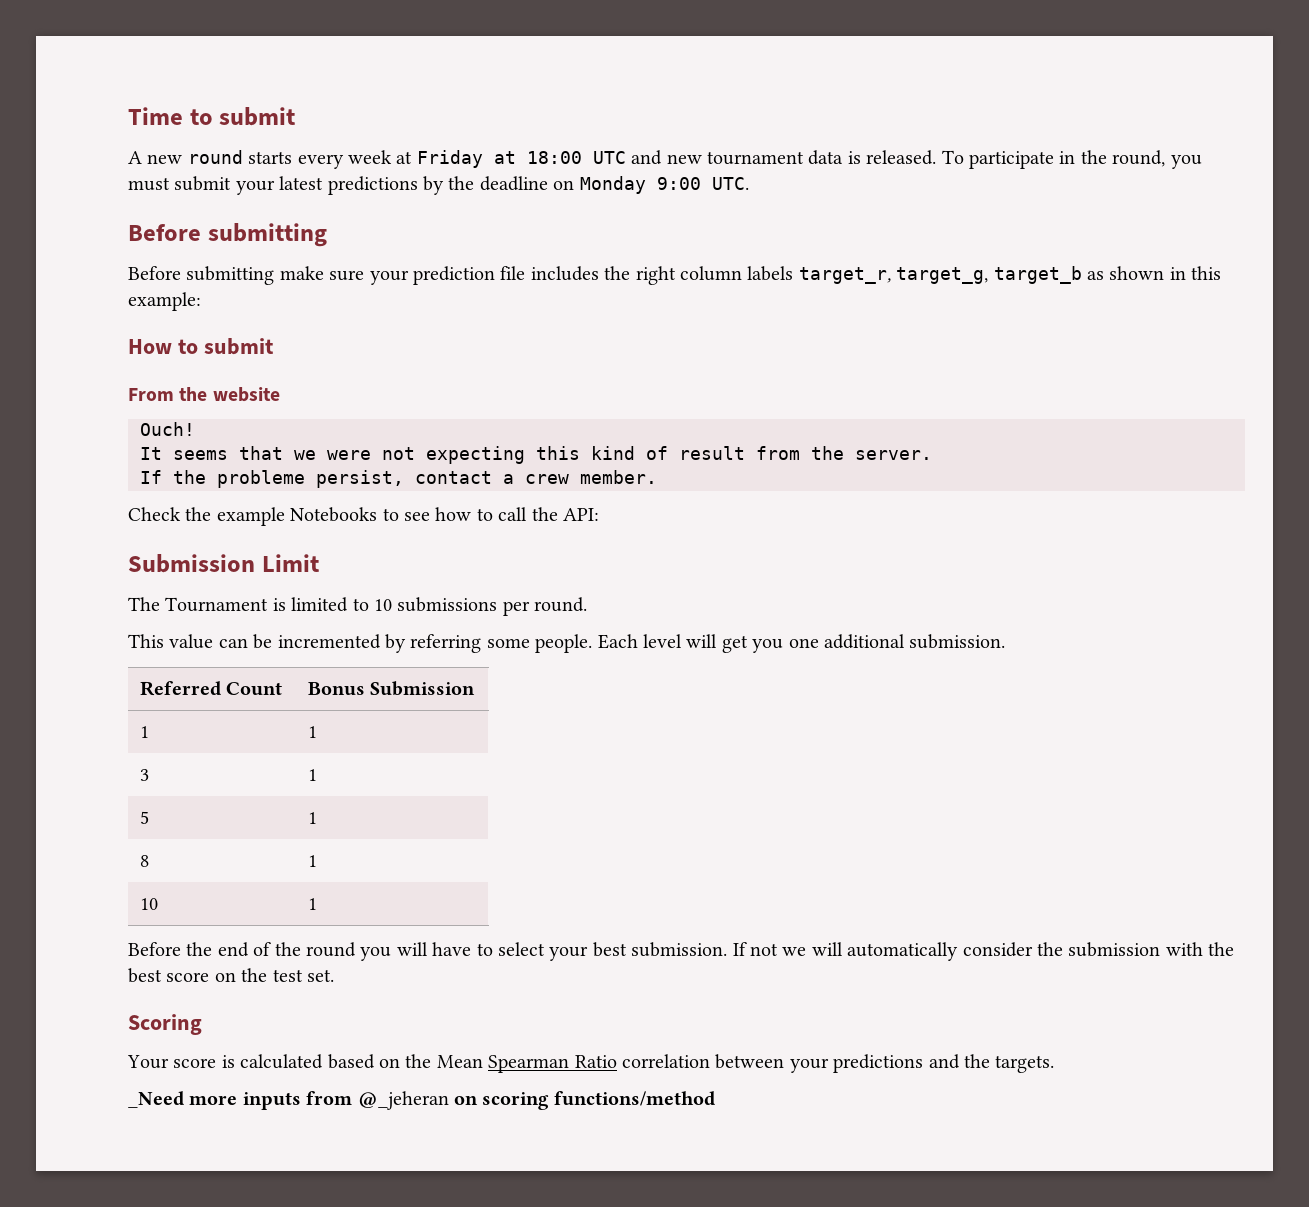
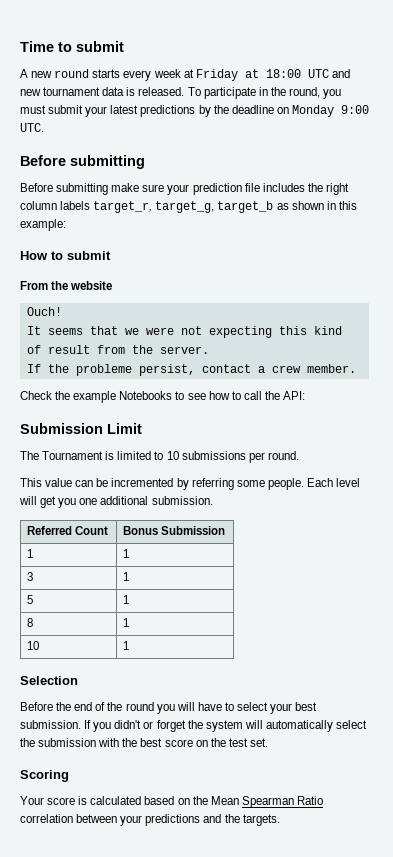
+ Selection
- If not we will automatically consider the submission with the best score on the test set.
+ If you didn't or forget the system will automatically select the submission with the best score on the test set.
- _Need more inputs from @_jeheran on scoring functions/method

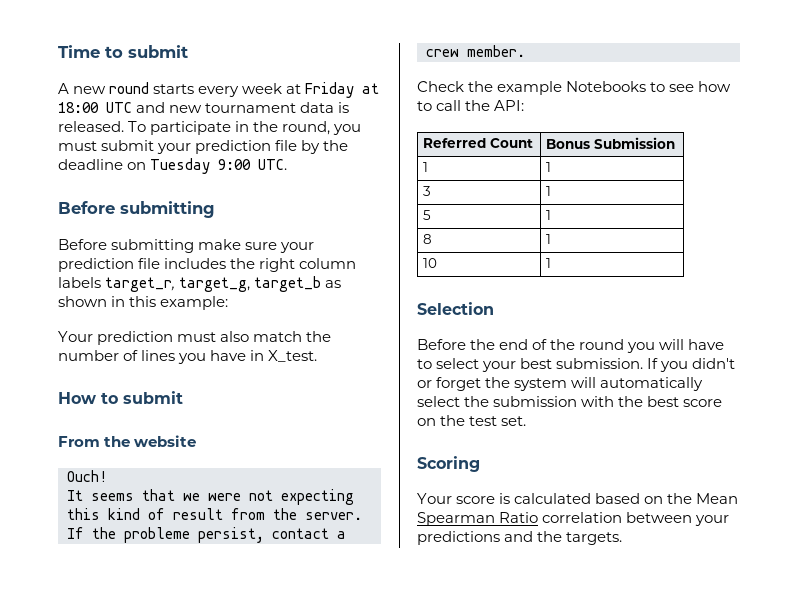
- To participate in the round, you must submit your latest predictions by the deadline on Monday 9:00 UTC.
+ To participate in the round, you must submit your prediction file by the deadline on Tuesday 9:00 UTC.
+ Your prediction must also match the number of lines you have in X_test.
- Submission Limit
- The Tournament is limited to 10 submissions per round.
- This value can be incremented by referring some people. Each level will get you one additional submission.

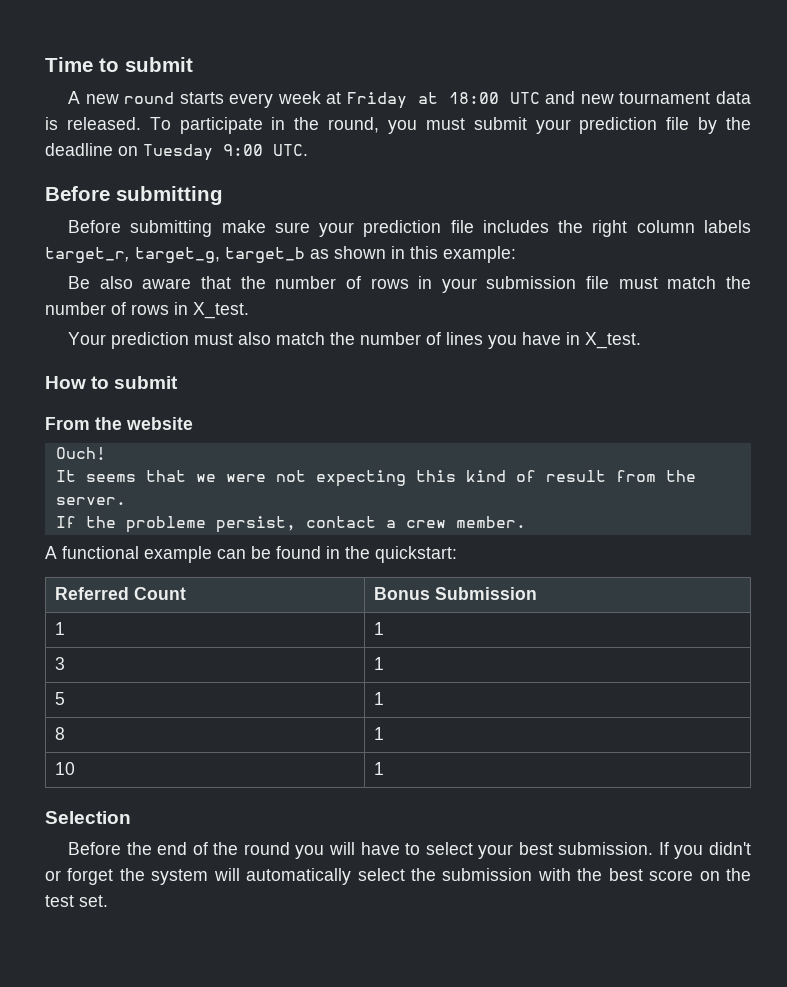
+ Be also aware that the number of rows in your submission file must match the number of rows in X_test.
- Check the example Notebooks to see how to call the API:
+ A functional example can be found in the quickstart:
- Scoring
- Your score is calculated based on the Mean Spearman Ratio correlation between your predictions and the targets.

